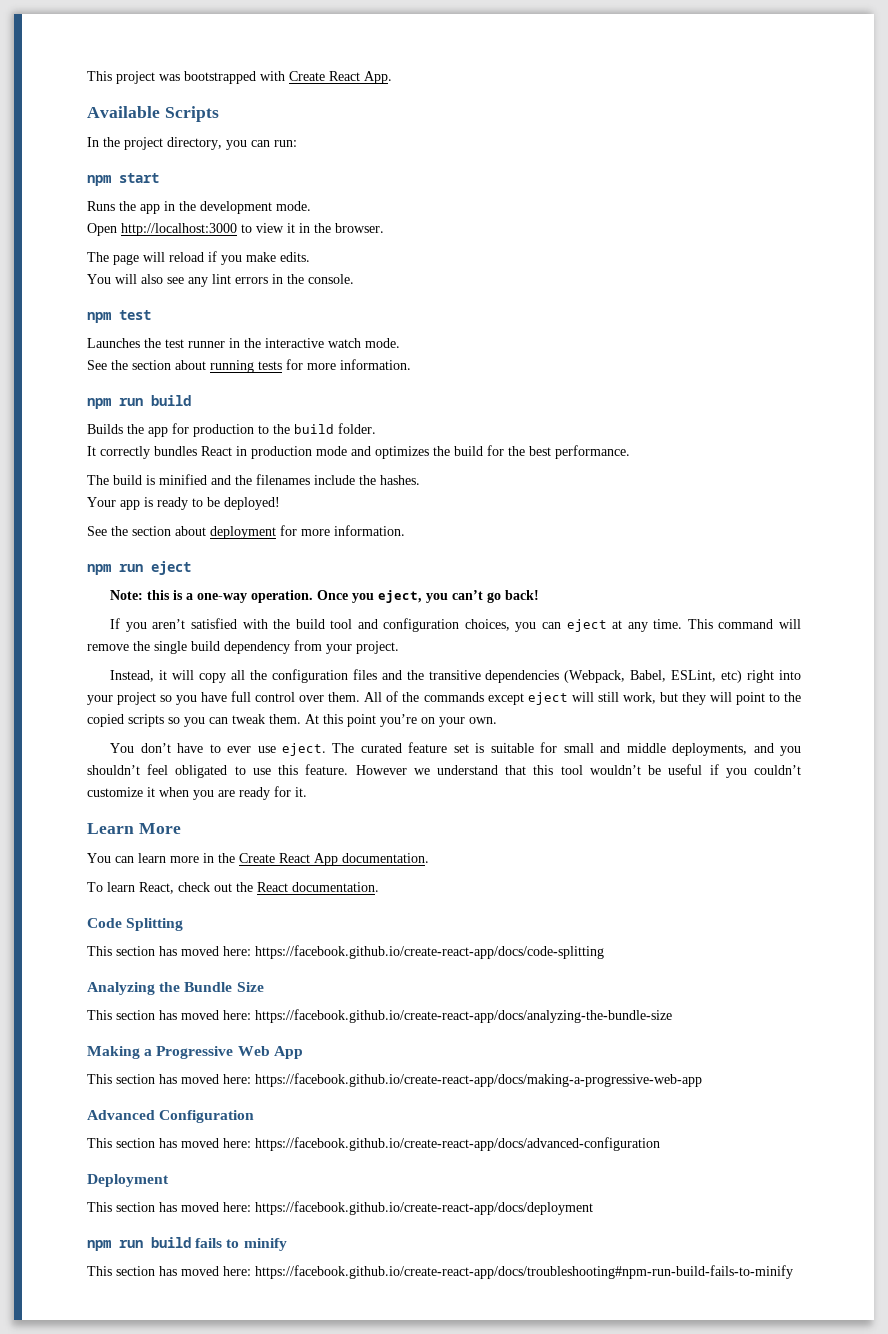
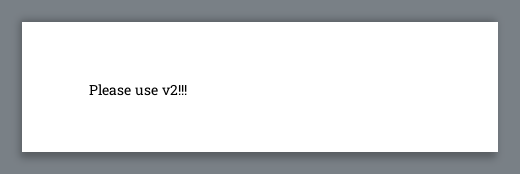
- This project was bootstrapped with Create React App.
- Available Scripts
- In the project directory, you can run:
- npm start
- Runs the app in the development mode.
- Open http://localhost:3000 to view it in the browser.
- The page will reload if you make edits.
- You will also see any lint errors in the console.
- npm test
- Launches the test runner in the interactive watch mode.
- See the section about running tests for more information.
- npm run build
- Builds the app for production to the build folder.
- It correctly bundles React in production mode and optimizes the build for the best performance.
- The build is minified and the filenames include the hashes.
- Your app is ready to be deployed!
- See the section about deployment for more information.
- npm run eject
- Note: this is a one-way operation. Once you eject, you can’t go back!
- If you aren’t satisfied with the build tool and configuration choices, you can eject at any time. This command will remove the single build dependency from your project.
- Instead, it will copy all the configuration files and the transitive dependencies (Webpack, Babel, ESLint, etc) right into your project so you have full control over them. All of the commands except eject will still work, but they will point to the copied scripts so you can tweak them. At this point you’re on your own.
- You don’t have to ever use eject. The curated feature set is suitable for small and middle deployments, and you shouldn’t feel obligated to use this feature. However we understand that this tool wouldn’t be useful if you couldn’t customize it when you are ready for it.
- Learn More
- You can learn more in the Create React App documentation.
- To learn React, check out the React documentation.
- Code Splitting
- This section has moved here: https://facebook.github.io/create-react-app/docs/code-splitting
- Analyzing the Bundle Size
- This section has moved here: https://facebook.github.io/create-react-app/docs/analyzing-the-bundle-size
- Making a Progressive Web App
- This section has moved here: https://facebook.github.io/create-react-app/docs/making-a-progressive-web-app
- Advanced Configuration
- This section has moved here: https://facebook.github.io/create-react-app/docs/advanced-configuration
- Deployment
- This section has moved here: https://facebook.github.io/create-react-app/docs/deployment
- npm run build fails to minify
- This section has moved here: https://facebook.github.io/create-react-app/docs/troubleshooting#npm-run-build-fails-to-minify
+ Please use v2!!!

